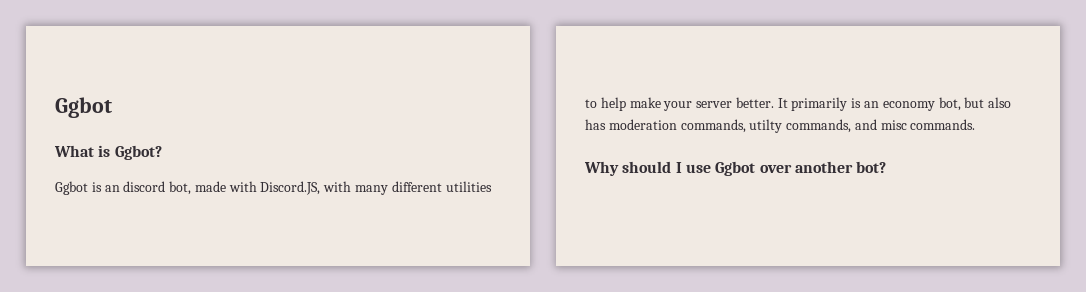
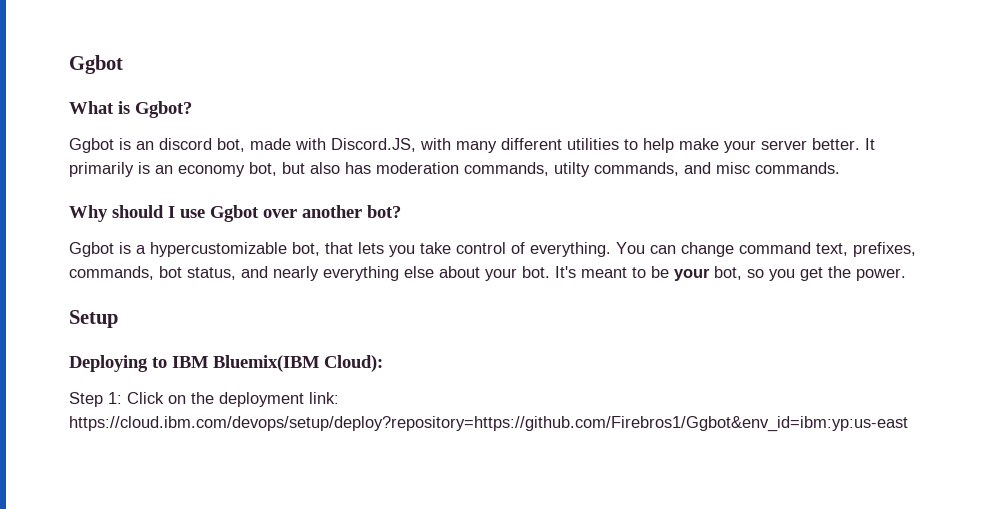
+ Ggbot is a hypercustomizable bot, that lets you take control of everything. You can change command text, prefixes, commands, bot status, and nearly everything else about your bot. It's meant to be your bot, so you get the power.
+ Setup
+ Deploying to IBM Bluemix(IBM Cloud):
+ Step 1: Click on the deployment link: https://cloud.ibm.com/devops/setup/deploy?repository=https://github.com/Firebros1/Ggbot&env_id=ibm:yp:us-east

